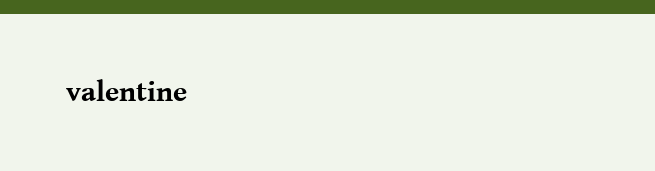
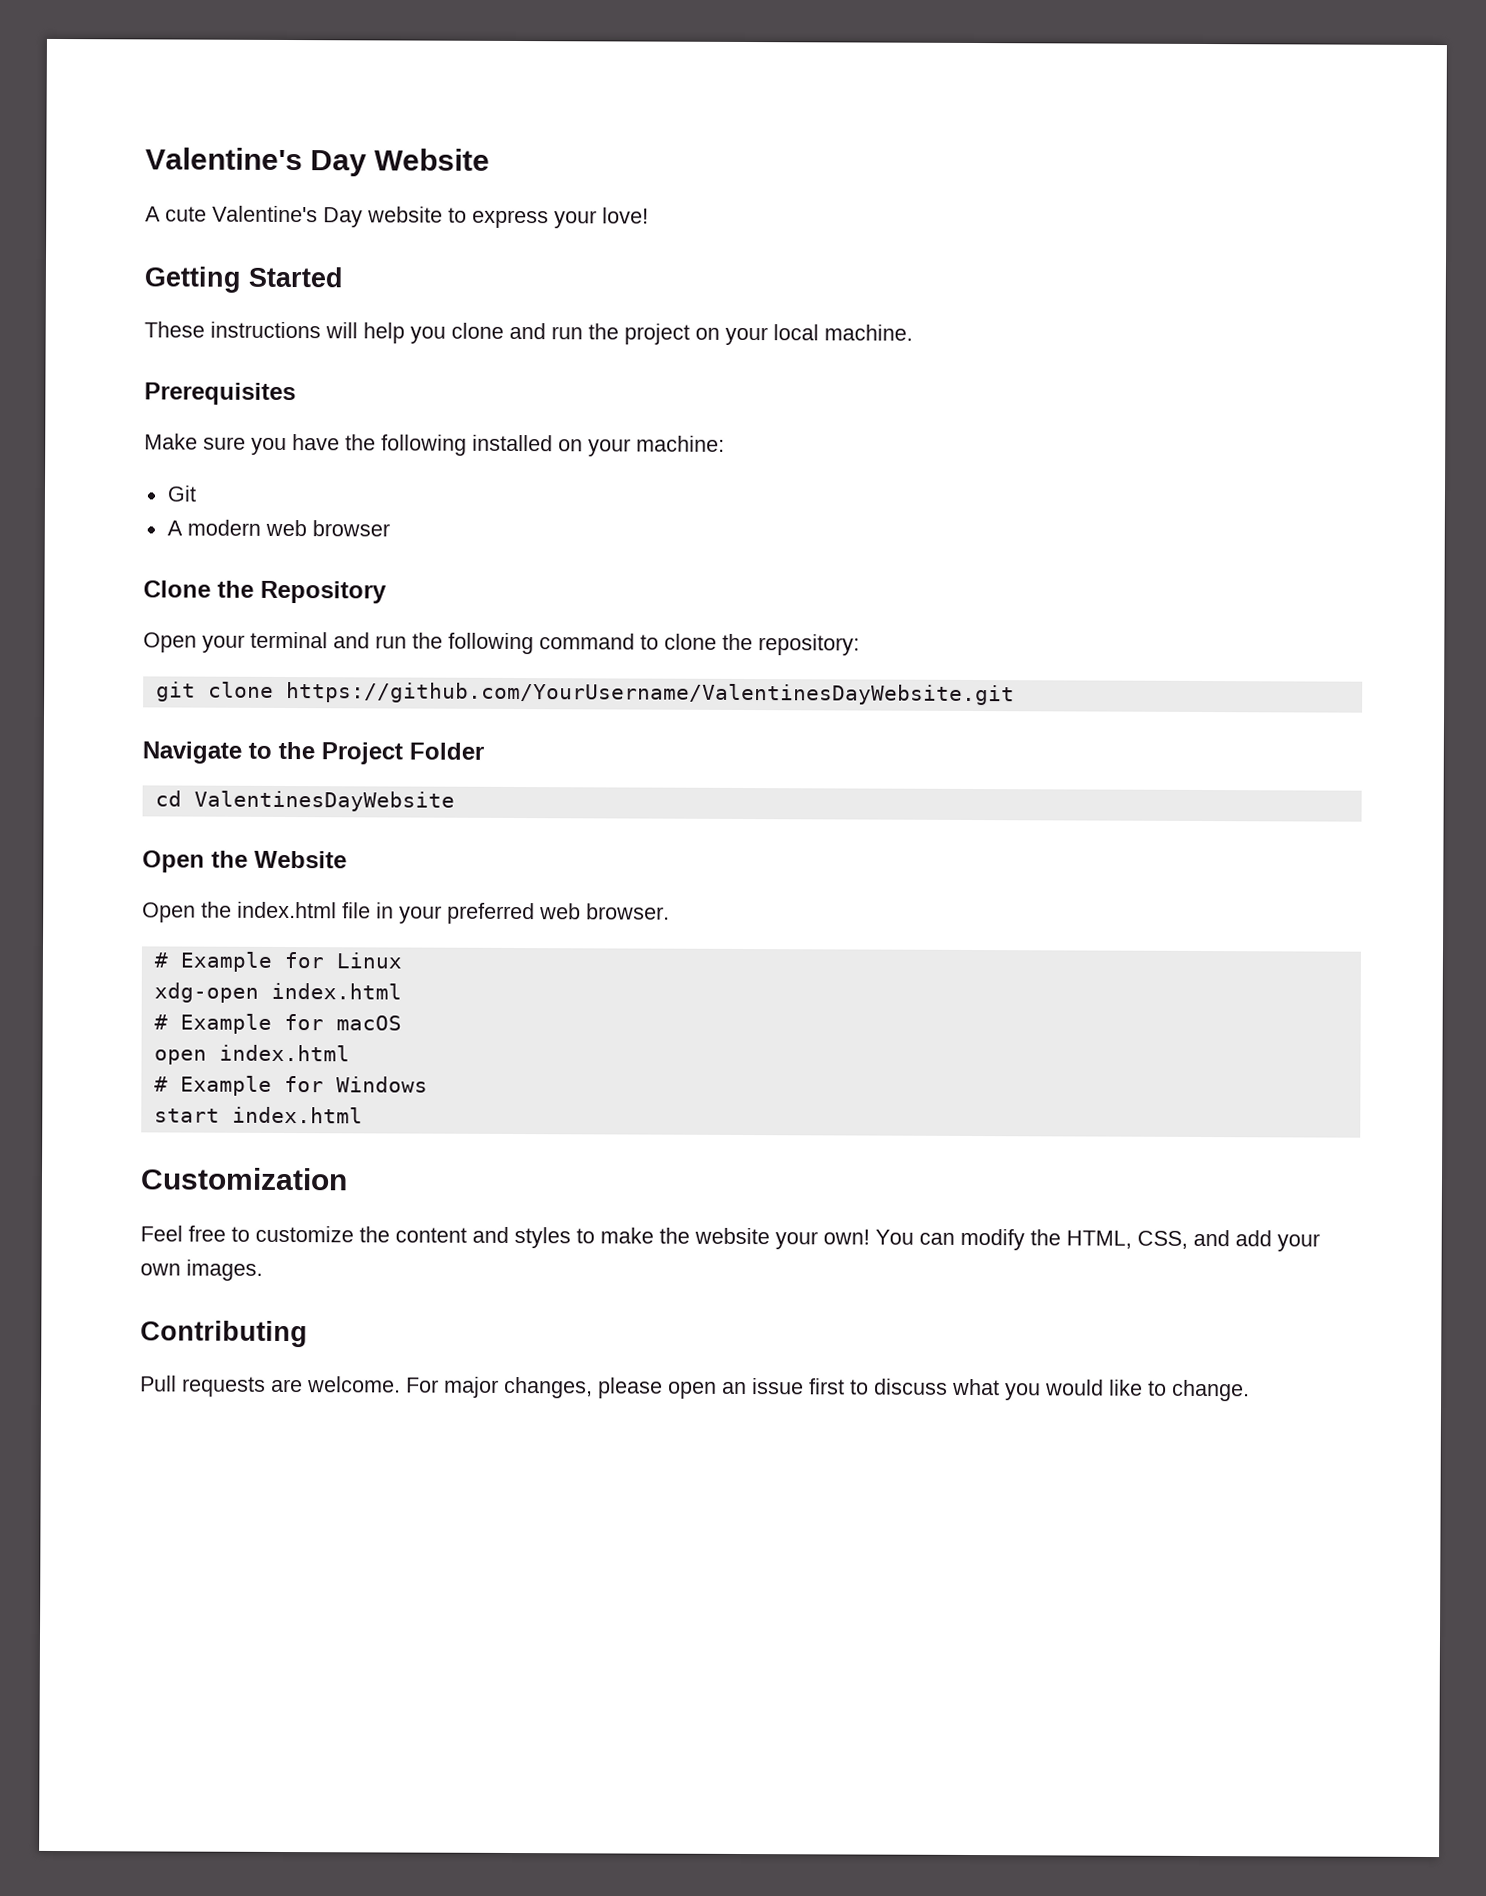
- valentine
+ Valentine's Day Website
+ A cute Valentine's Day website to express your love!
+ Getting Started
+ These instructions will help you clone and run the project on your local machine.
+ Prerequisites
+ Make sure you have the following installed on your machine:
+ Git
+ A modern web browser
+ Clone the Repository
+ Open your terminal and run the following command to clone the repository:
+ git clone https://github.com/YourUsername/ValentinesDayWebsite.git
+ Navigate to the Project Folder
+ cd ValentinesDayWebsite
+ Open the Website
+ Open the index.html file in your preferred web browser.
+ # Example for Linux
+ xdg-open index.html
+ # Example for macOS
+ open index.html
+ # Example for Windows
+ start index.html
+ Customization
+ Feel free to customize the content and styles to make the website your own! You can modify the HTML, CSS, and add your own images.
+ Contributing
+ Pull requests are welcome. For major changes, please open an issue first to discuss what you would like to change.

